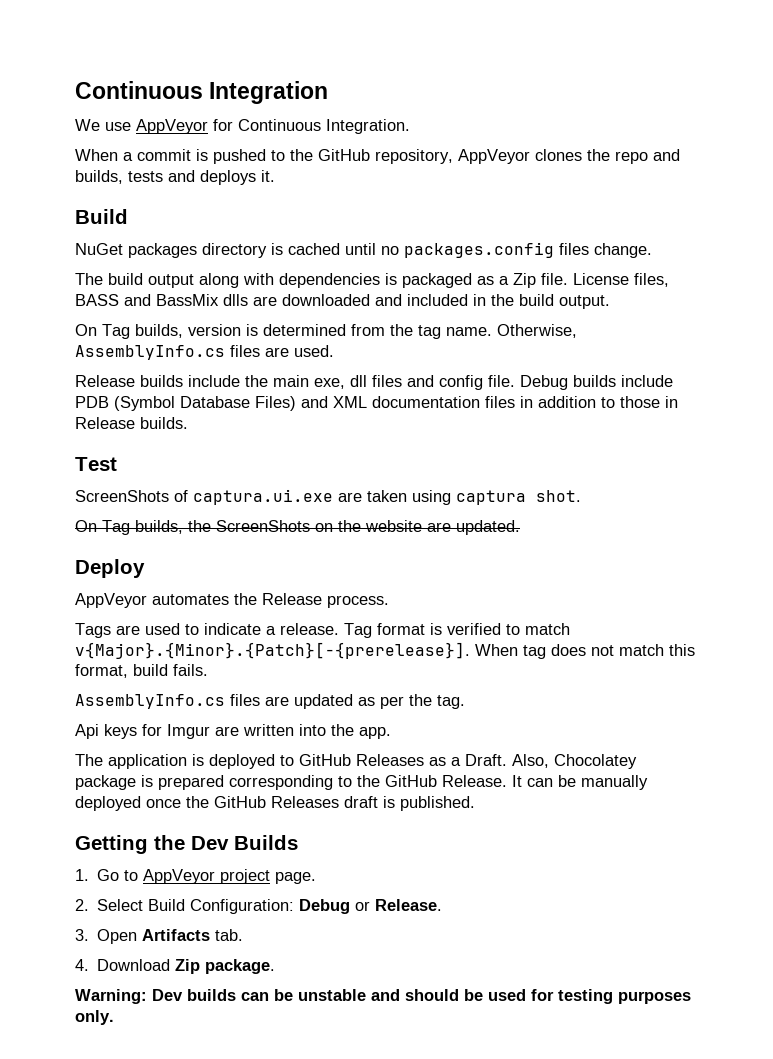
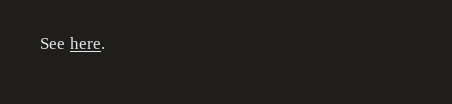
- Continuous Integration
- We use AppVeyor for Continuous Integration.
- When a commit is pushed to the GitHub repository, AppVeyor clones the repo and builds, tests and deploys it.
- Build
- NuGet packages directory is cached until no packages.config files change.
- The build output along with dependencies is packaged as a Zip file. License files, BASS and BassMix dlls are downloaded and included in the build output.
- On Tag builds, version is determined from the tag name. Otherwise, AssemblyInfo.cs files are used.
- Release builds include the main exe, dll files and config file. Debug builds include PDB (Symbol Database Files) and XML documentation files in addition to those in Release builds.
- Test
- ScreenShots of captura.ui.exe are taken using captura shot.
- On Tag builds, the ScreenShots on the website are updated.
- Deploy
- AppVeyor automates the Release process.
- Tags are used to indicate a release. Tag format is verified to match v{Major}.{Minor}.{Patch}[-{prerelease}]. When tag does not match this format, build fails.
- AssemblyInfo.cs files are updated as per the tag.
- Api keys for Imgur are written into the app.
- The application is deployed to GitHub Releases as a Draft. Also, Chocolatey package is prepared corresponding to the GitHub Release. It can be manually deployed once the GitHub Releases draft is published.
- Getting the Dev Builds
- 1. Go to AppVeyor project page.
- 2. Select Build Configuration: Debug or Release.
- 3. Open Artifacts tab.
- 4. Download Zip package.
- Warning: Dev builds can be unstable and should be used for testing purposes only.
+ See here.

